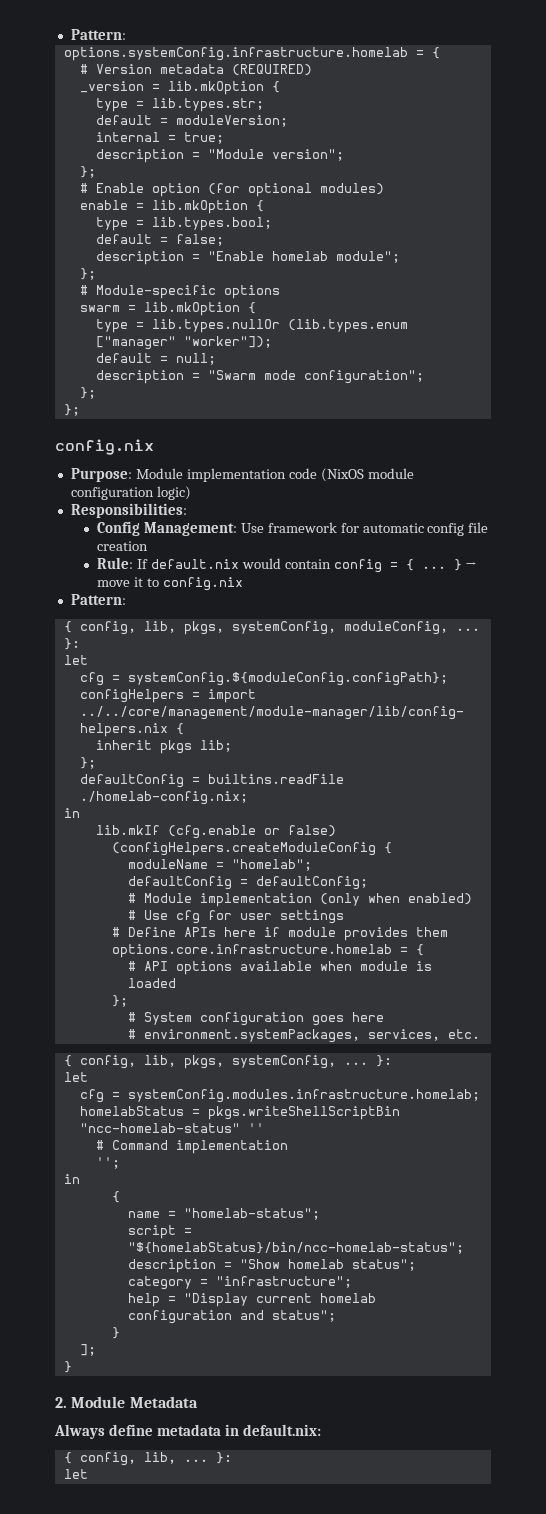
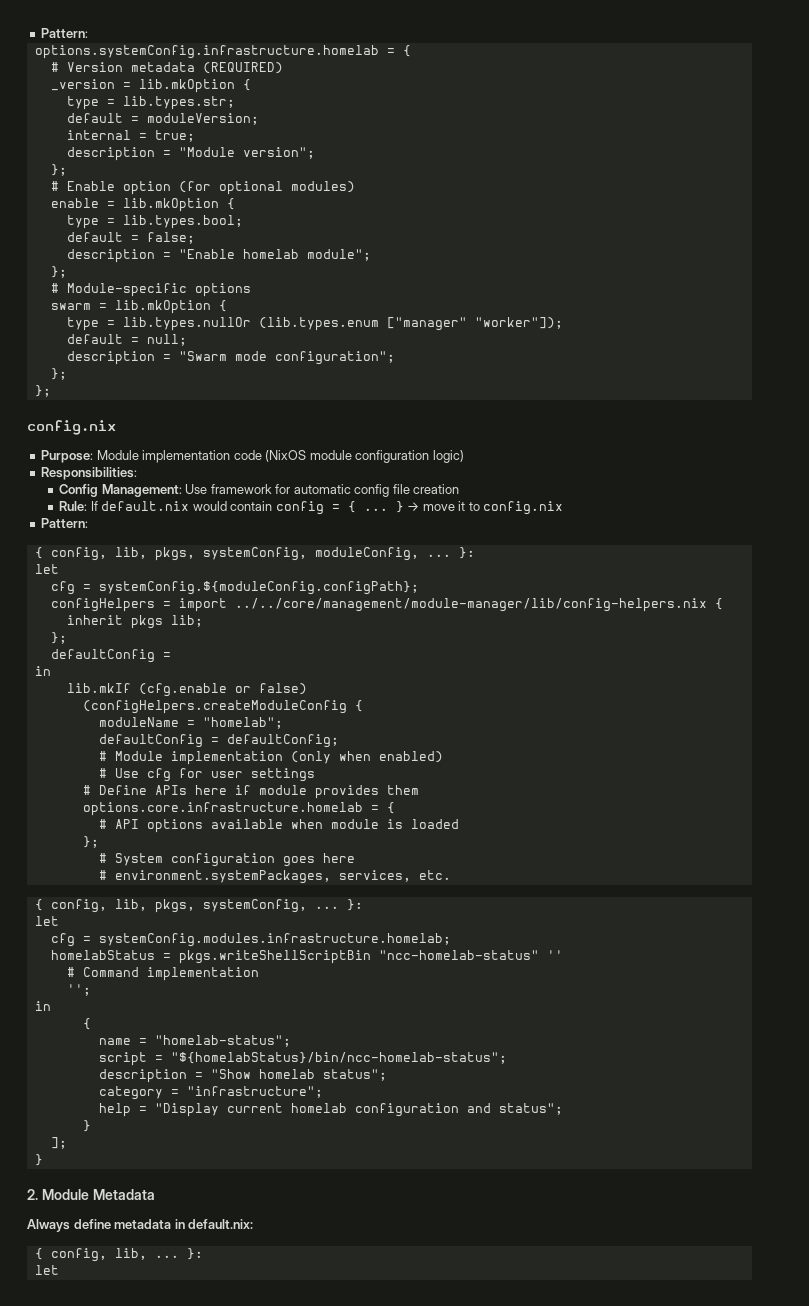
  inherit pkgs lib;
  };
- defaultConfig = builtins.readFile ./homelab-config.nix;
+ defaultConfig =

